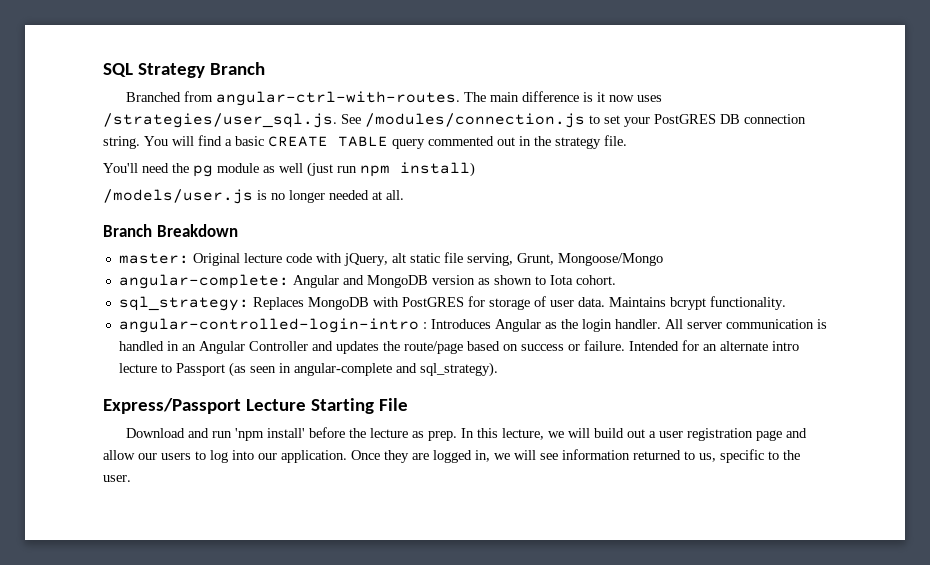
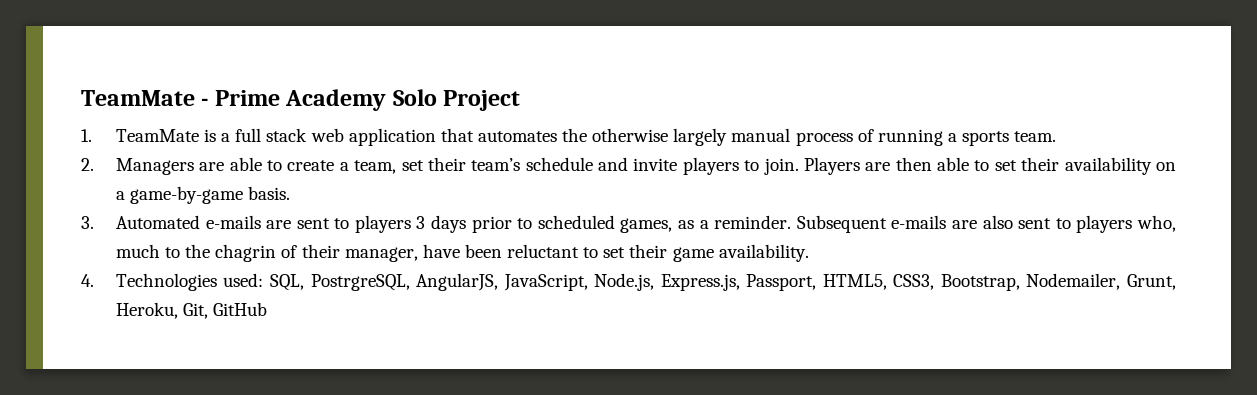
- SQL Strategy Branch
- Branched from angular-ctrl-with-routes. The main difference is it now uses /strategies/user_sql.js. See /modules/connection.js to set your PostGRES DB connection string. You will find a basic CREATE TABLE query commented out in the strategy file.
- You'll need the pg module as well (just run npm install)
- /models/user.js is no longer needed at all.
- Branch Breakdown
- master: Original lecture code with jQuery, alt static file serving, Grunt, Mongoose/Mongo
- angular-complete: Angular and MongoDB version as shown to Iota cohort.
- sql_strategy: Replaces MongoDB with PostGRES for storage of user data. Maintains bcrypt functionality.
- angular-controlled-login-intro : Introduces Angular as the login handler. All server communication is handled in an Angular Controller and updates the route/page based on success or failure. Intended for an alternate intro lecture to Passport (as seen in angular-complete and sql_strategy).
- Express/Passport Lecture Starting File
- Download and run 'npm install' before the lecture as prep. In this lecture, we will build out a user registration page and allow our users to log into our application. Once they are logged in, we will see information returned to us, specific to the user.
+ TeamMate - Prime Academy Solo Project
+ 1. TeamMate is a full stack web application that automates the otherwise largely manual process of running a sports team.
+ 2. Managers are able to create a team, set their team’s schedule and invite players to join. Players are then able to set their availability on a game-by-game basis.
+ 3. Automated e-mails are sent to players 3 days prior to scheduled games, as a reminder. Subsequent e-mails are also sent to players who, much to the chagrin of their manager, have been reluctant to set their game availability.
+ 4. Technologies used: SQL, PostrgreSQL, AngularJS, JavaScript, Node.js, Express.js, Passport, HTML5, CSS3, Bootstrap, Nodemailer, Grunt, Heroku, Git, GitHub

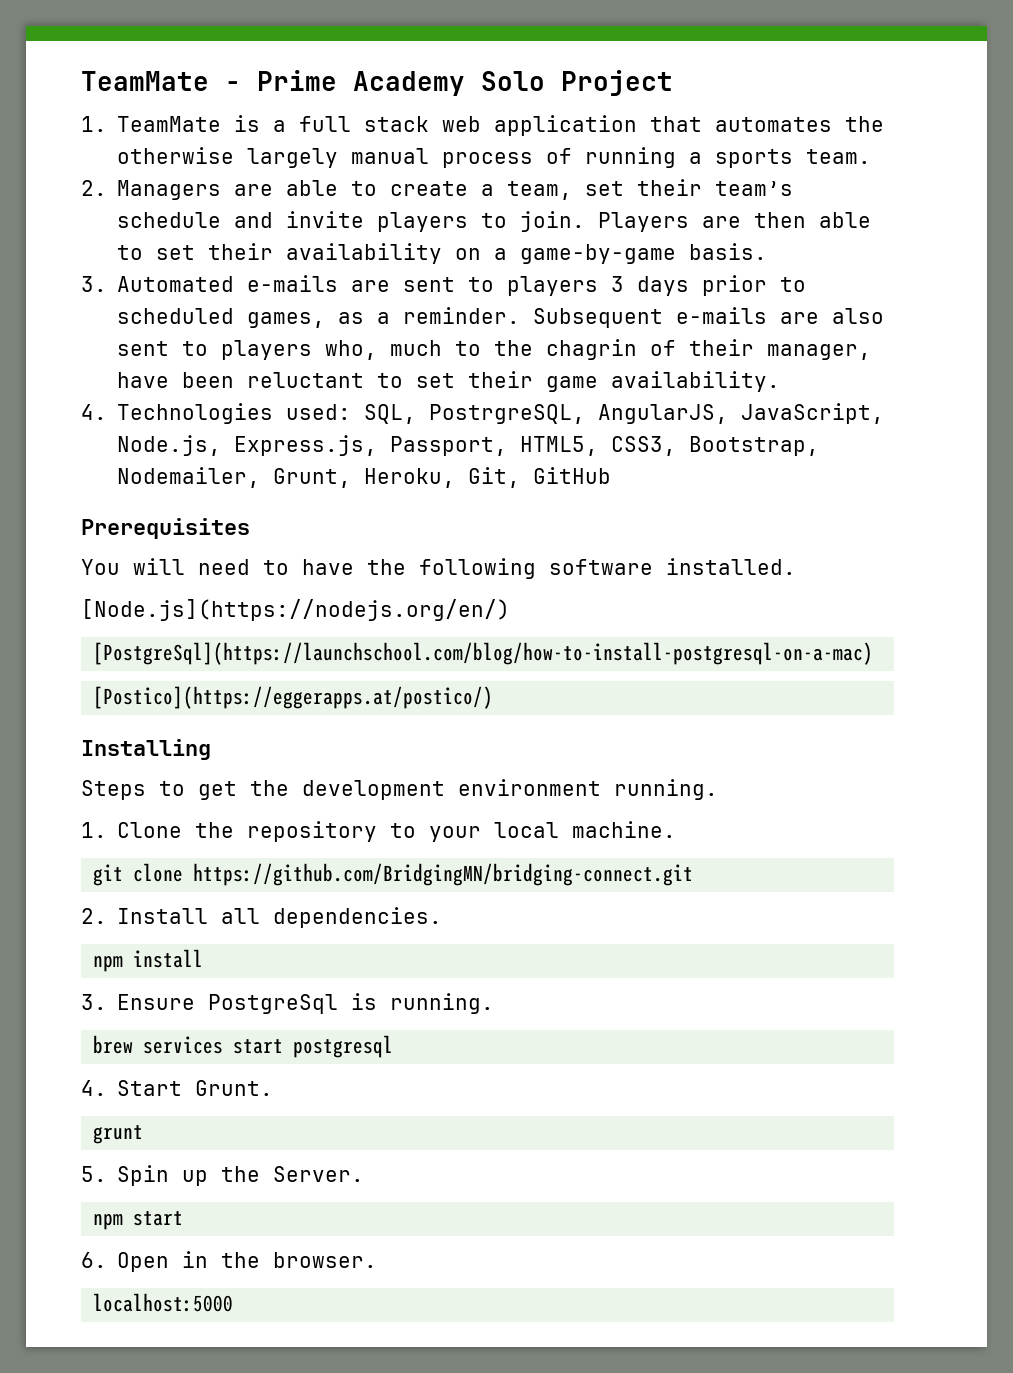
+ Prerequisites
+ You will need to have the following software installed.
+ [Node.js](https://nodejs.org/en/)
+ [PostgreSql](https://launchschool.com/blog/how-to-install-postgresql-on-a-mac)
+ [Postico](https://eggerapps.at/postico/)
+ Installing
+ Steps to get the development environment running.
+ 1. Clone the repository to your local machine.
+ git clone https://github.com/BridgingMN/bridging-connect.git
+ 2. Install all dependencies.
+ npm install
+ 3. Ensure PostgreSql is running.
+ brew services start postgresql
+ 4. Start Grunt.
+ grunt
+ 5. Spin up the Server.
+ npm start
+ 6. Open in the browser.
+ localhost:5000

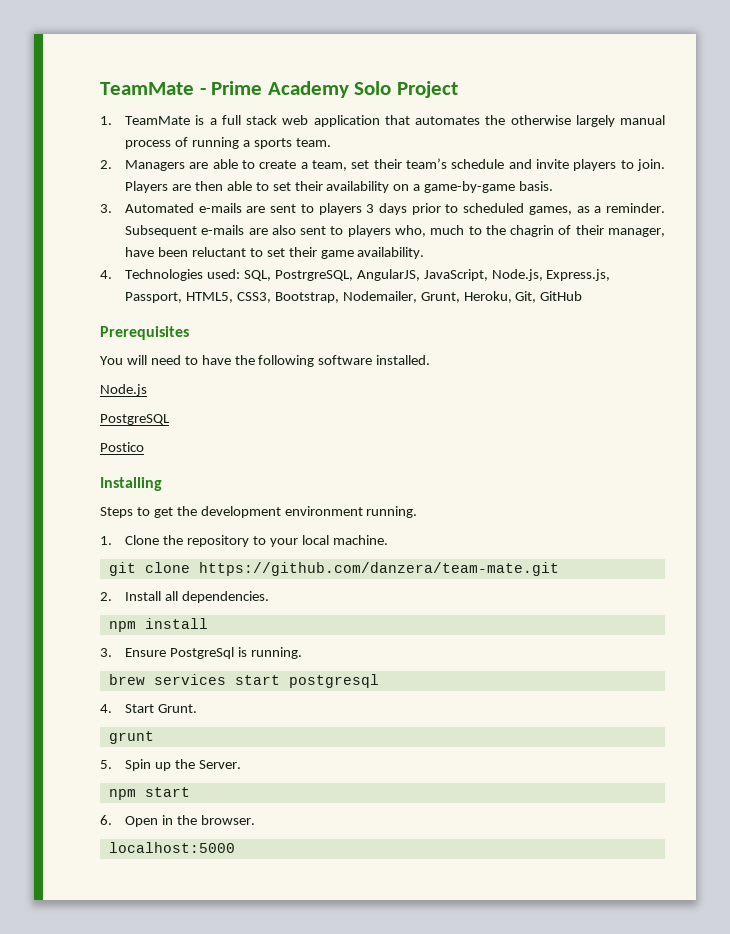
- [Node.js](https://nodejs.org/en/)
- [PostgreSql](https://launchschool.com/blog/how-to-install-postgresql-on-a-mac)
- [Postico](https://eggerapps.at/postico/)
+ Node.js
+ PostgreSQL
+ Postico
- git clone https://github.com/BridgingMN/bridging-connect.git
+ git clone https://github.com/danzera/team-mate.git

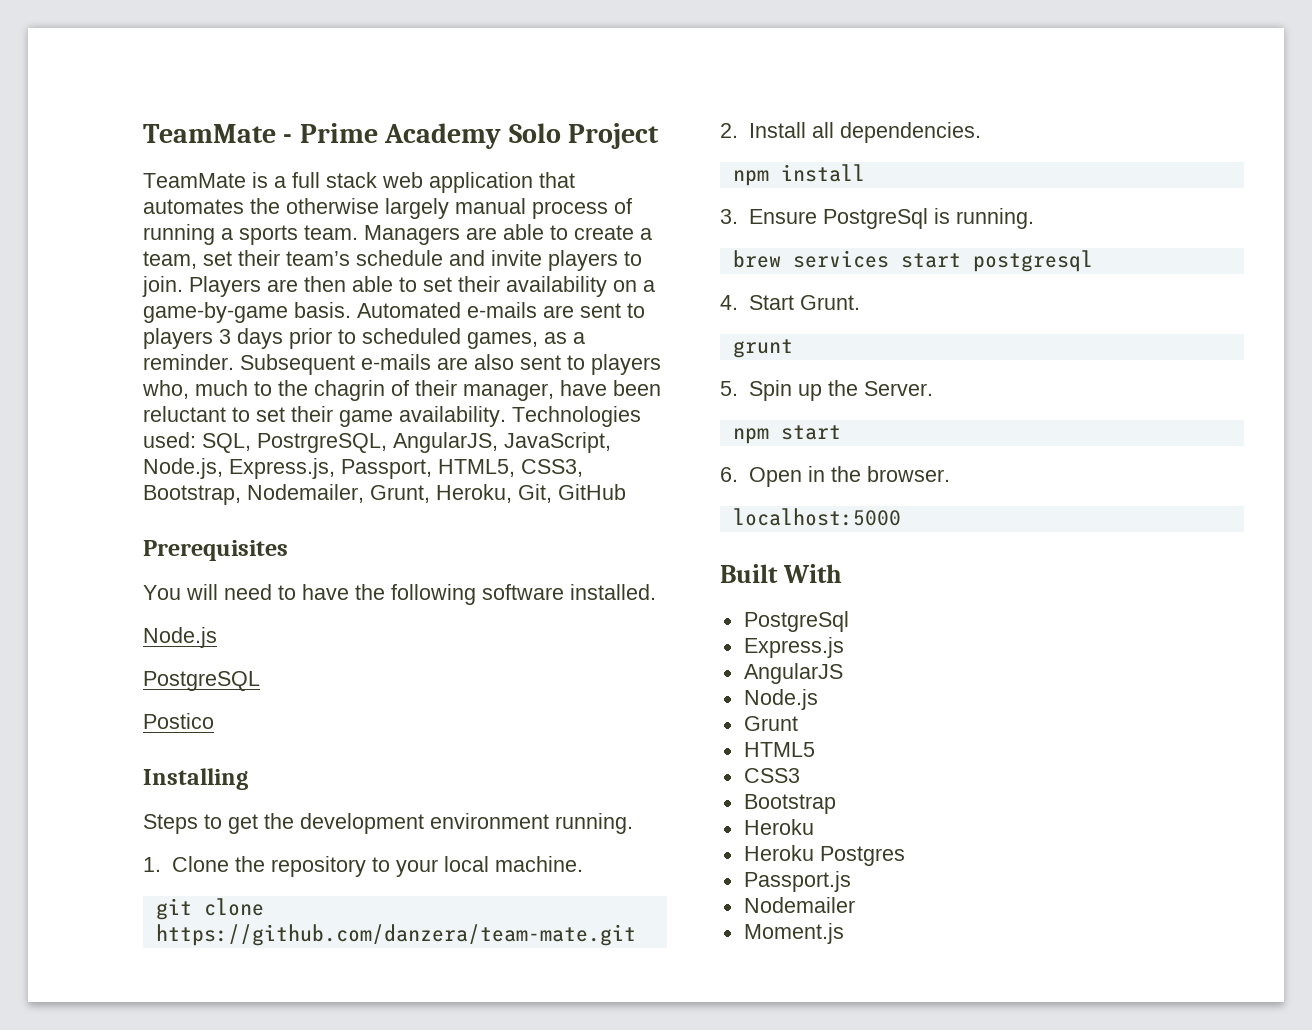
- 1. TeamMate is a full stack web application that automates the otherwise largely manual process of running a sports team.
- 2. Managers are able to create a team, set their team’s schedule and invite players to join.
+ TeamMate is a full stack web application that automates the otherwise largely manual process of running a sports team. Managers are able to create a team, set their team’s schedule and invite players to join.
- Players are then able to set their availability on a game-by-game basis.
- 3. Automated e-mails are sent to players 3 days prior to scheduled games, as a reminder.
+ Players are then able to set their availability on a game-by-game basis. Automated e-mails are sent to players 3 days prior to scheduled games, as a reminder.
- Subsequent e-mails are also sent to players who, much to the chagrin of their manager, have been reluctant to set their game availability.
- 4. Technologies used: SQL, PostrgreSQL, AngularJS, JavaScript, Node.js, Express.js, Passport, HTML5, CSS3, Bootstrap, Nodemailer, Grunt, Heroku, Git, GitHub
+ Subsequent e-mails are also sent to players who, much to the chagrin of their manager, have been reluctant to set their game availability. Technologies used: SQL, PostrgreSQL, AngularJS, JavaScript, Node.js, Express.js, Passport, HTML5, CSS3, Bootstrap, Nodemailer, Grunt, Heroku, Git, GitHub
+ Built With
+ PostgreSql
+ Express.js
+ AngularJS
+ Node.js
+ Grunt
+ HTML5
+ CSS3
+ Bootstrap
+ Heroku
+ Heroku Postgres
+ Passport.js
+ Nodemailer
+ Moment.js

